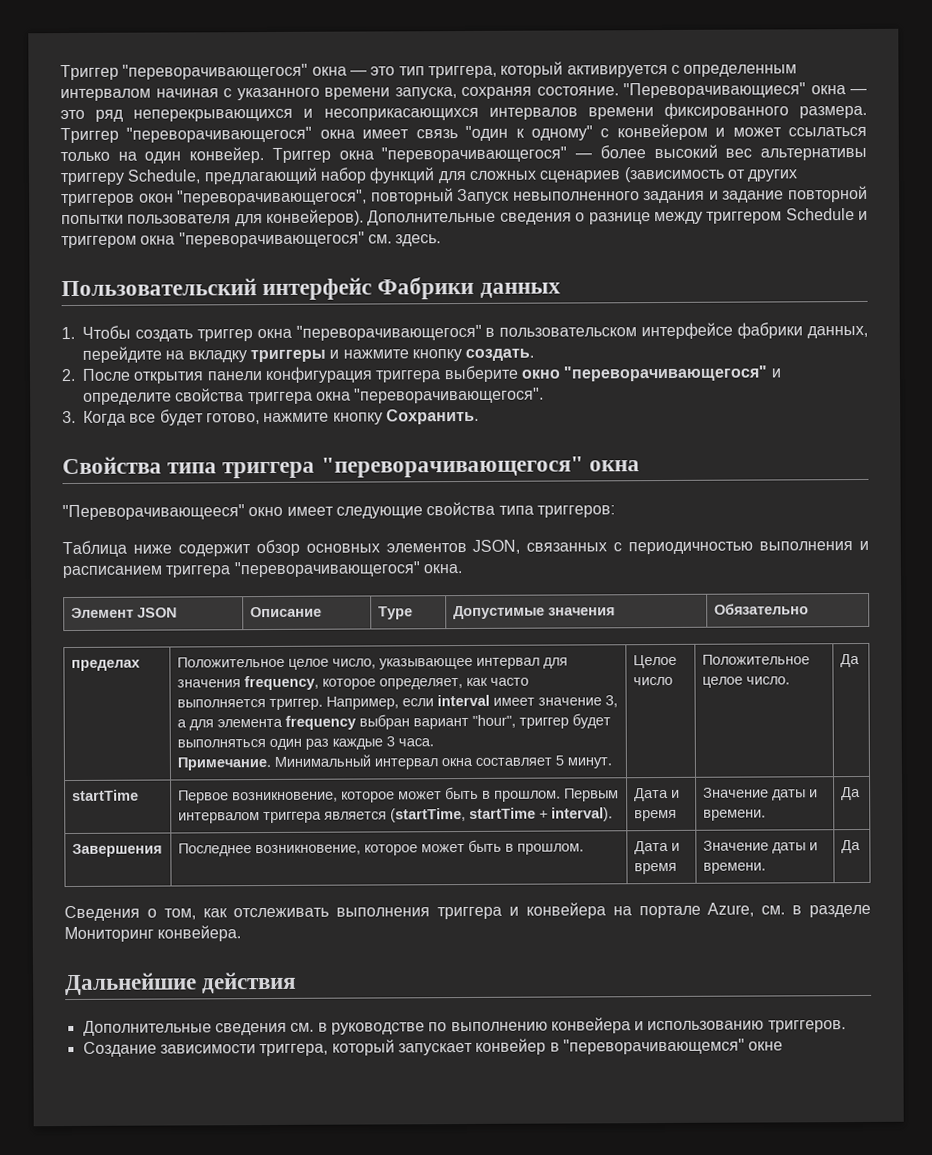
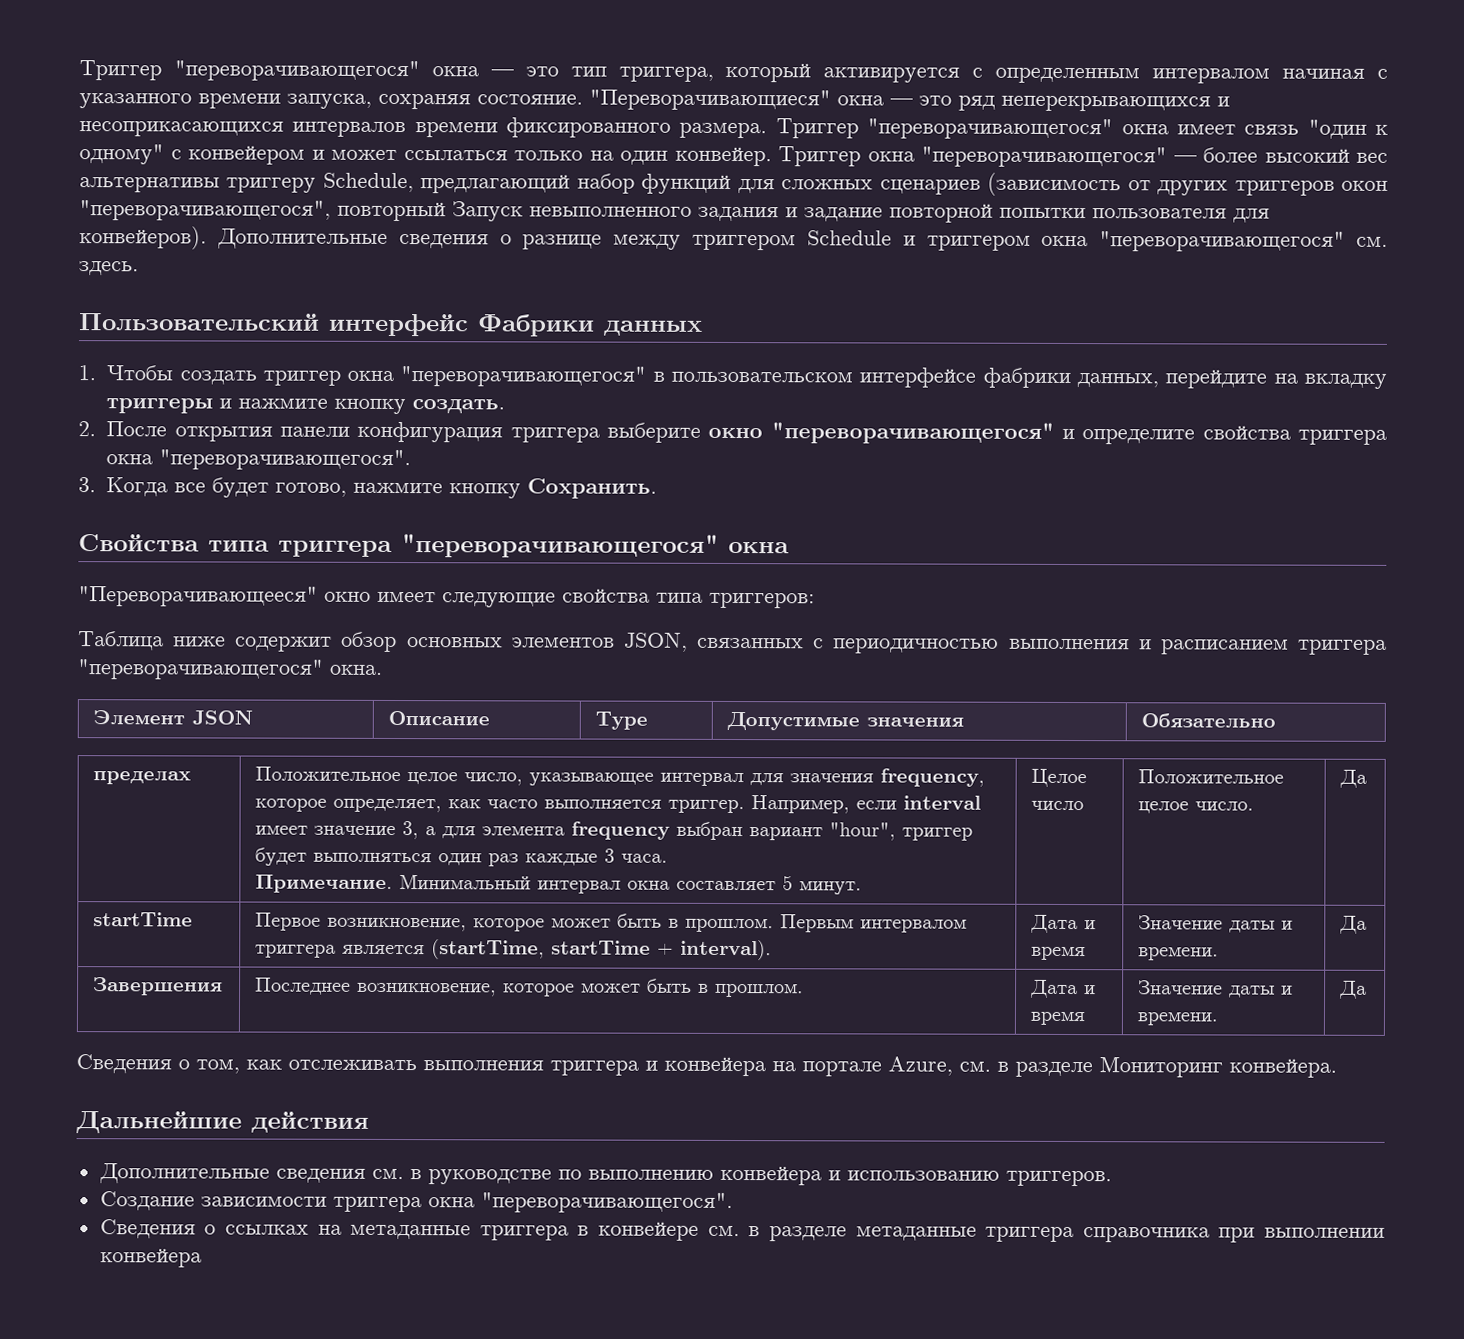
- Создание зависимости триггера, который запускает конвейер в "переворачивающемся" окне
+ Создание зависимости триггера окна "переворачивающегося".
+ Сведения о ссылках на метаданные триггера в конвейере см. в разделе метаданные триггера справочника при выполнении конвейера

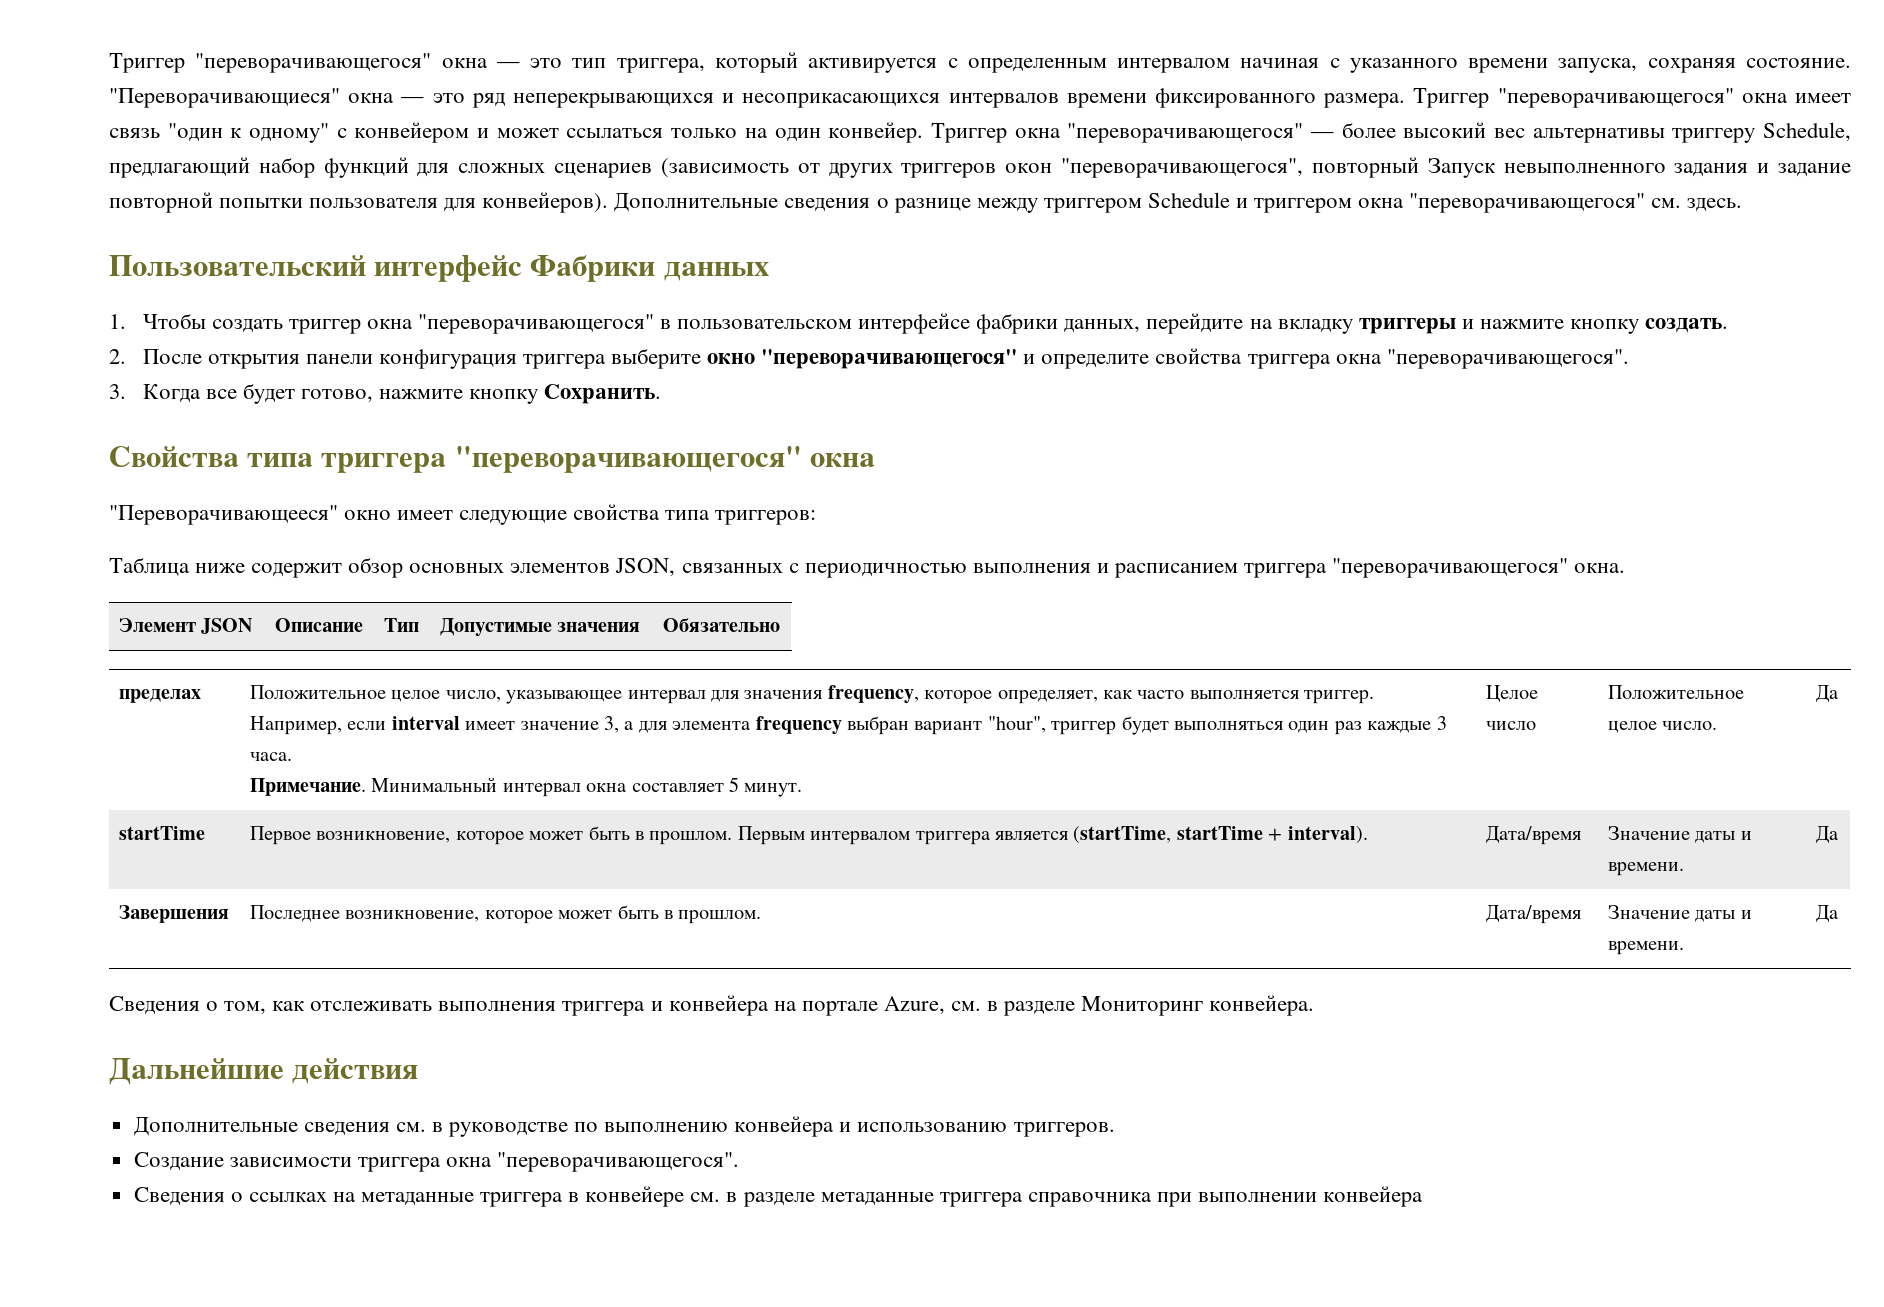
- Элемент JSON | Описание | Type | Допустимые значения | Обязательно
+ Элемент JSON | Описание | Тип | Допустимые значения | Обязательно
- startTime | Первое возникновение, которое может быть в прошлом. Первым интервалом триггера является (startTime, startTime + interval). | Дата и время | Значение даты и времени. | Да
+ startTime | Первое возникновение, которое может быть в прошлом. Первым интервалом триггера является (startTime, startTime + interval). | Дата/время | Значение даты и времени. | Да
- Завершения | Последнее возникновение, которое может быть в прошлом. | Дата и время | Значение даты и времени. | Да
+ Завершения | Последнее возникновение, которое может быть в прошлом. | Дата/время | Значение даты и времени. | Да

